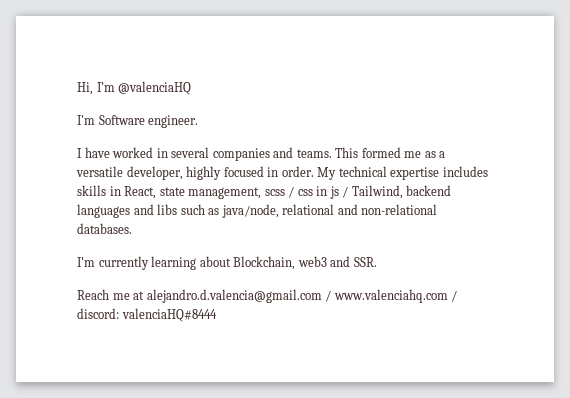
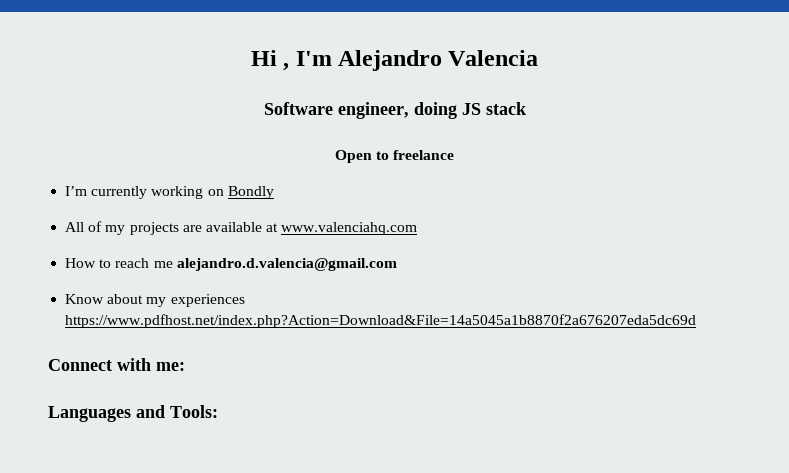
- Hi, I’m @valenciaHQ
- I'm Software engineer.
- I have worked in several companies and teams. This formed me as a versatile developer, highly focused in order. My technical expertise includes skills in React, state management, scss / css in js / Tailwind, backend languages and libs such as java/node, relational and non-relational databases.
- I'm currently learning about Blockchain, web3 and SSR.
- Reach me at alejandro.d.valencia@gmail.com / www.valenciahq.com / discord: valenciaHQ#8444
+ Hi , I'm Alejandro Valencia
+ Software engineer, doing JS stack
+ Open to freelance
+ I’m currently working on Bondly
+ All of my projects are available at www.valenciahq.com
+ How to reach me alejandro.d.valencia@gmail.com
+ Know about my experiences https://www.pdfhost.net/index.php?Action=Download&File=14a5045a1b8870f2a676207eda5dc69d
+ Connect with me:
+ Languages and Tools:

